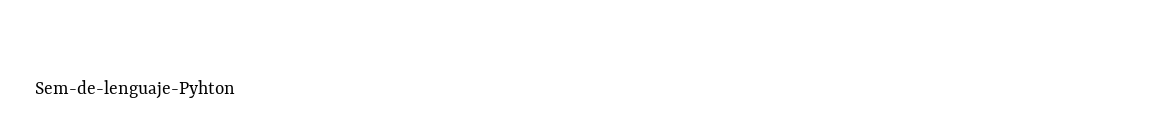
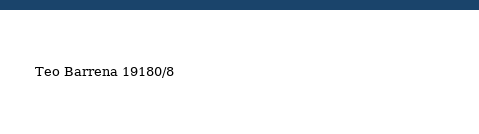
- Sem-de-lenguaje-Pyhton
+ Teo Barrena 19180/8

